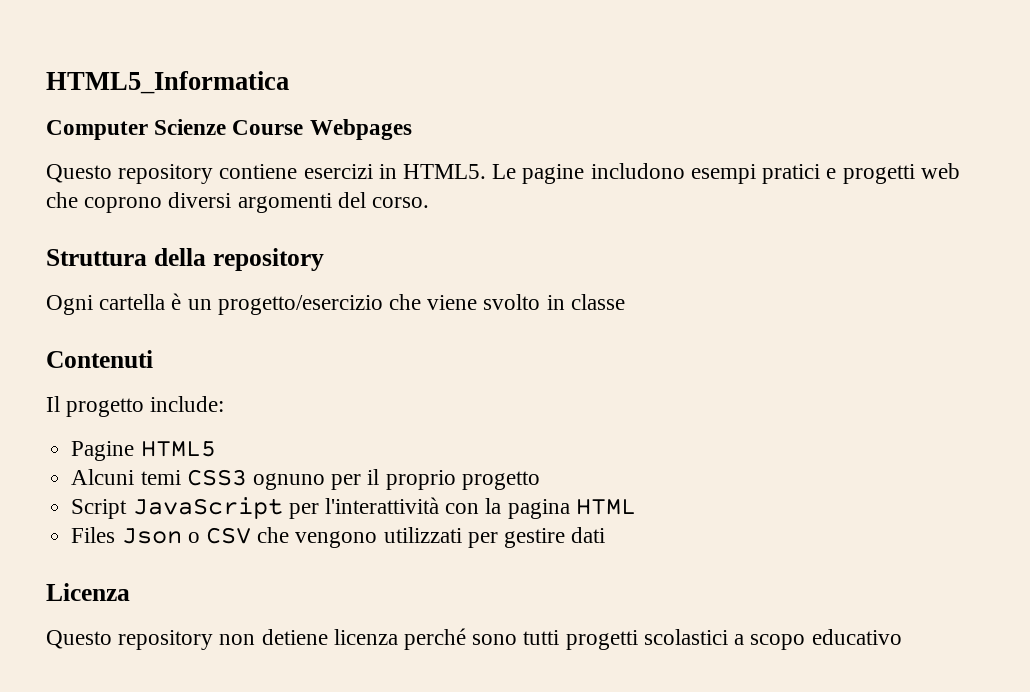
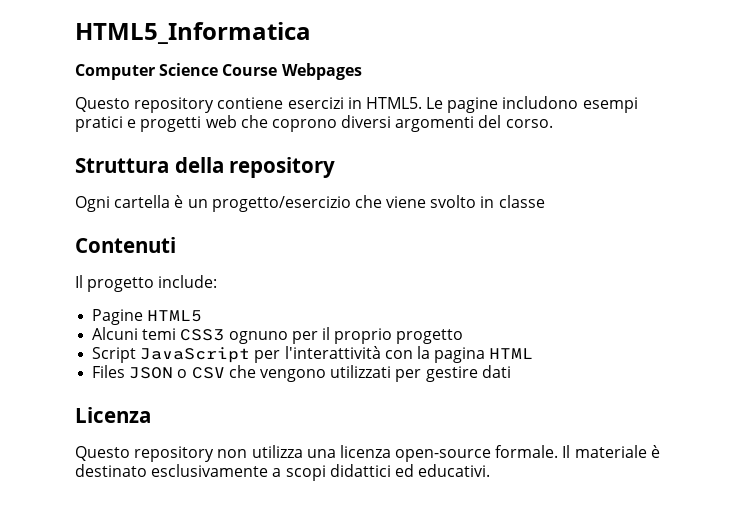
- Computer Scienze Course Webpages
+ Computer Science Course Webpages
- Files Json o CSV che vengono utilizzati per gestire dati
+ Files JSON o CSV che vengono utilizzati per gestire dati
- Questo repository non detiene licenza perché sono tutti progetti scolastici a scopo educativo
+ Questo repository non utilizza una licenza open-source formale. Il materiale è destinato esclusivamente a scopi didattici ed educativi.

